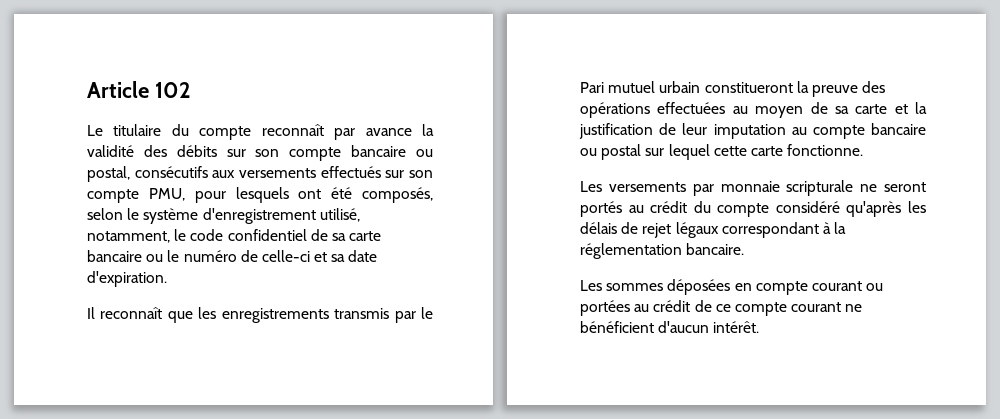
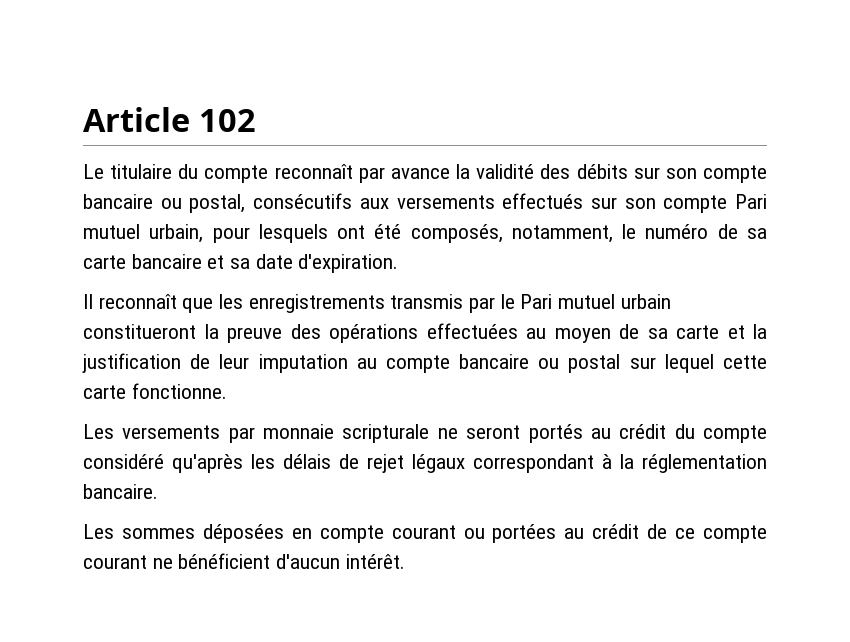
- Le titulaire du compte reconnaît par avance la validité des débits sur son compte bancaire ou postal, consécutifs aux versements effectués sur son compte PMU, pour lesquels ont été composés, selon le système d'enregistrement utilisé, notamment, le code confidentiel de sa carte bancaire ou le numéro de celle-ci et sa date d'expiration.
+ Le titulaire du compte reconnaît par avance la validité des débits sur son compte bancaire ou postal, consécutifs aux versements effectués sur son compte Pari mutuel urbain, pour lesquels ont été composés, notamment, le numéro de sa carte bancaire et sa date d'expiration.

